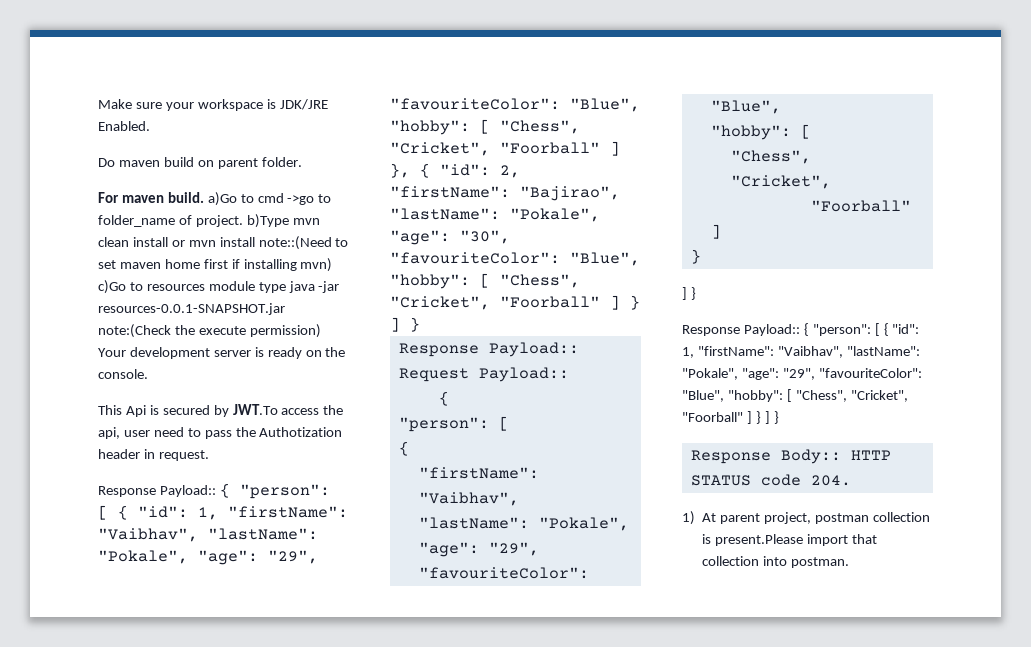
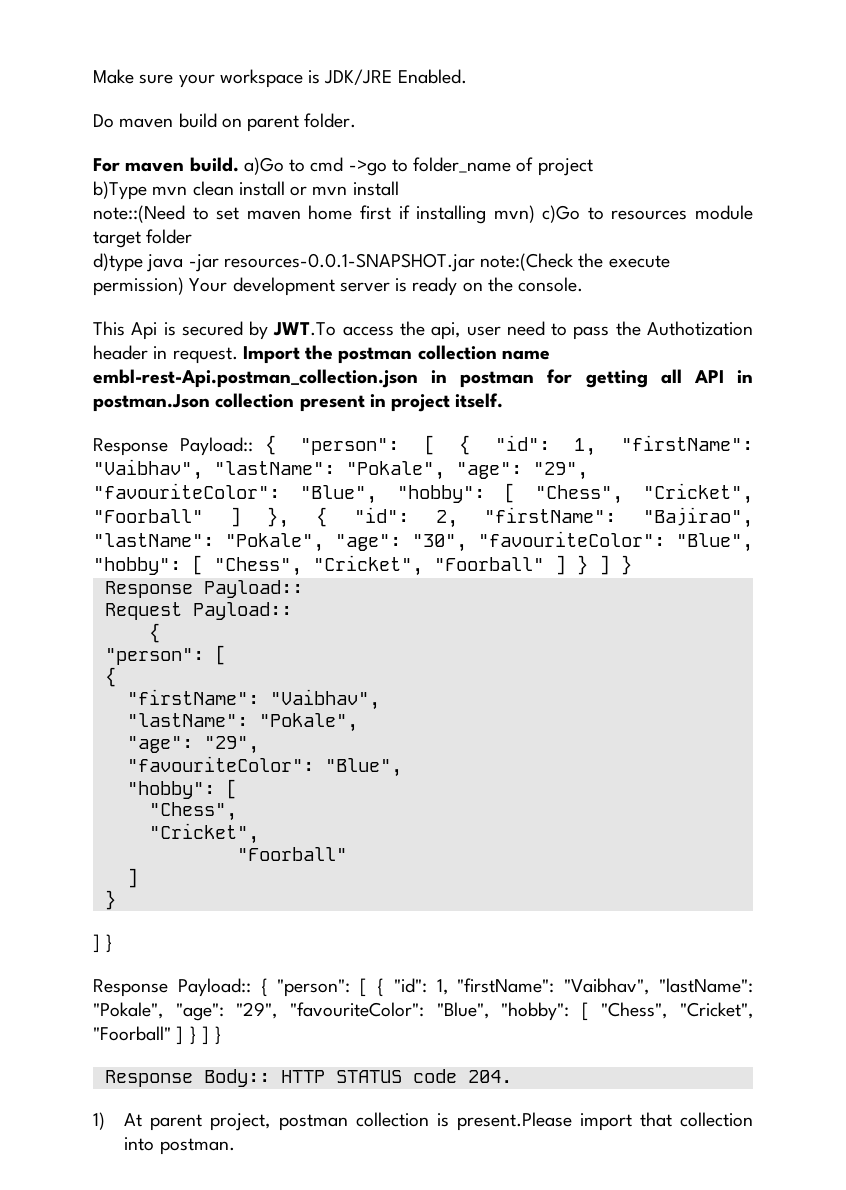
- For maven build. a)Go to cmd ->go to folder_name of project. b)Type mvn clean install or mvn install note::(Need to set maven home first if installing mvn) c)Go to resources module type java -jar resources-0.0.1-SNAPSHOT.jar note:(Check the execute permission) Your development server is ready on the console.
+ For maven build. a)Go to cmd ->go to folder_name of project
+ b)Type mvn clean install or mvn install
+ note::(Need to set maven home first if installing mvn) c)Go to resources module target folder
+ d)type java -jar resources-0.0.1-SNAPSHOT.jar note:(Check the execute permission) Your development server is ready on the console.
+ Import the postman collection name embl-rest-Api.postman_collection.json in postman for getting all API in postman.Json collection present in project itself.

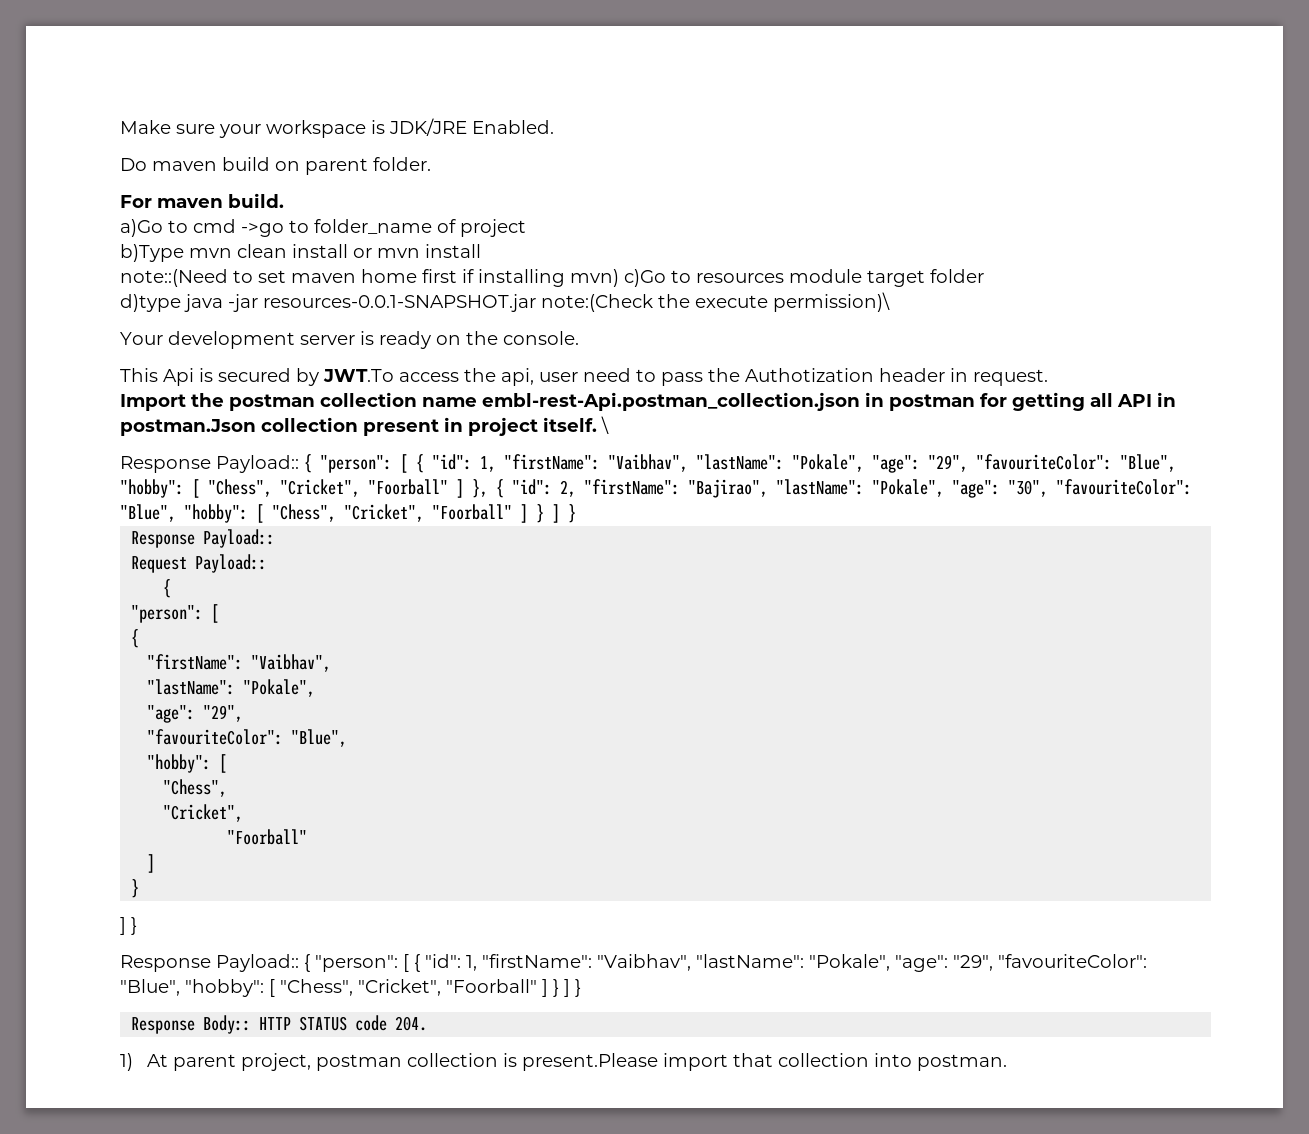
- For maven build. a)Go to cmd ->go to folder_name of project
+ For maven build.
+ a)Go to cmd ->go to folder_name of project
- d)type java -jar resources-0.0.1-SNAPSHOT.jar note:(Check the execute permission) Your development server is ready on the console.
+ d)type java -jar resources-0.0.1-SNAPSHOT.jar note:(Check the execute permission)\
+ Your development server is ready on the console.
- This Api is secured by JWT.To access the api, user need to pass the Authotization header in request. Import the postman collection name embl-rest-Api.postman_collection.json in postman for getting all API in postman.Json collection present in project itself.
+ This Api is secured by JWT.To access the api, user need to pass the Authotization header in request.
+ Import the postman collection name embl-rest-Api.postman_collection.json in postman for getting all API in postman.Json collection present in project itself. \

